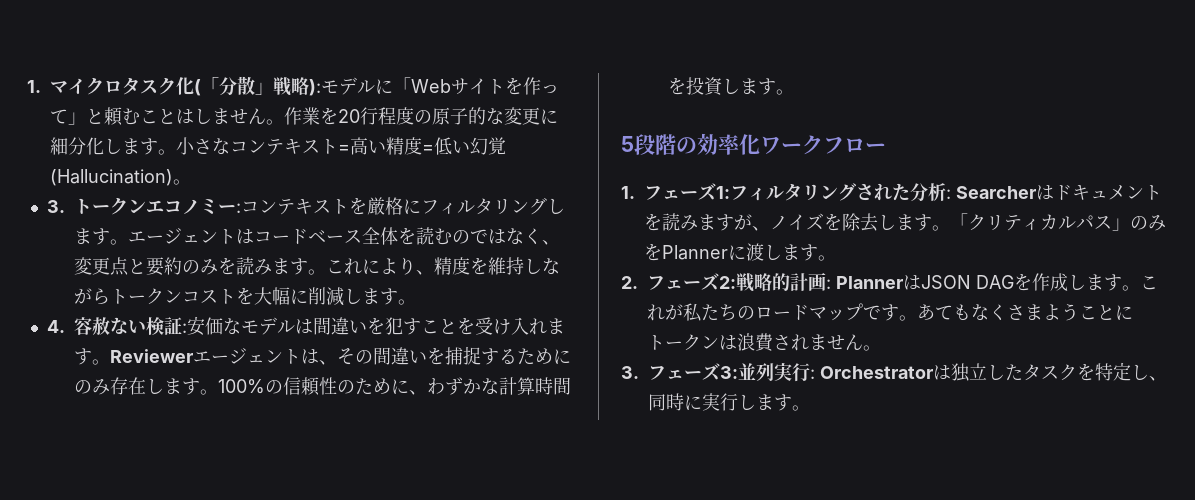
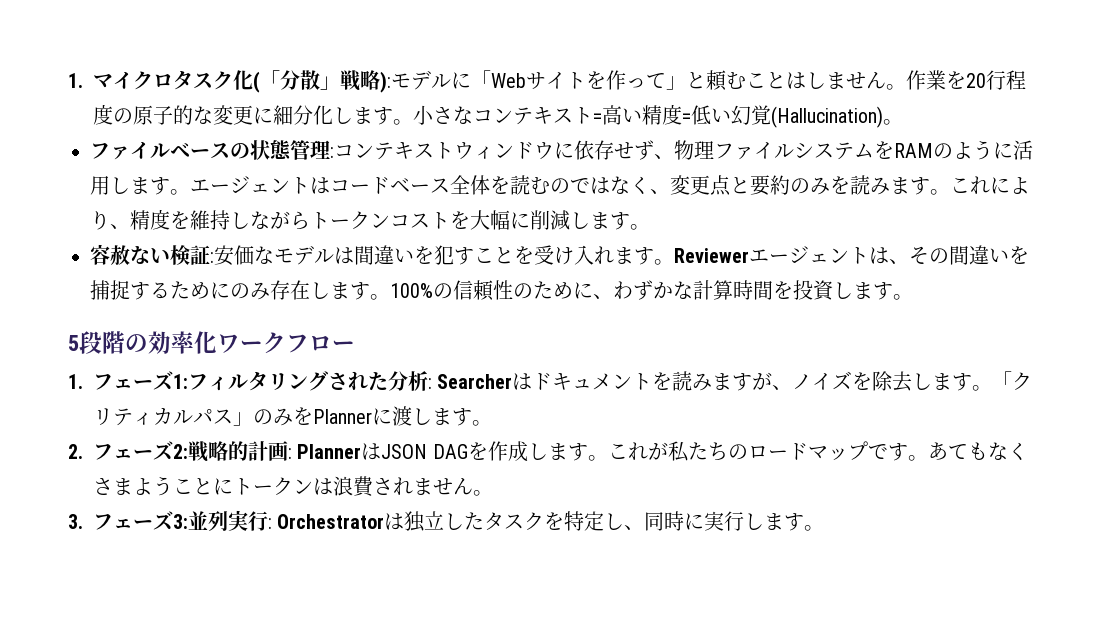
- 3.トークンエコノミー:コンテキストを厳格にフィルタリングします。
+ ファイルベースの状態管理:コンテキストウィンドウに依存せず、物理ファイルシステムをRAMのように活用します。
- 4.容赦ない検証:安価なモデルは間違いを犯すことを受け入れます。
+ 容赦ない検証:安価なモデルは間違いを犯すことを受け入れます。

